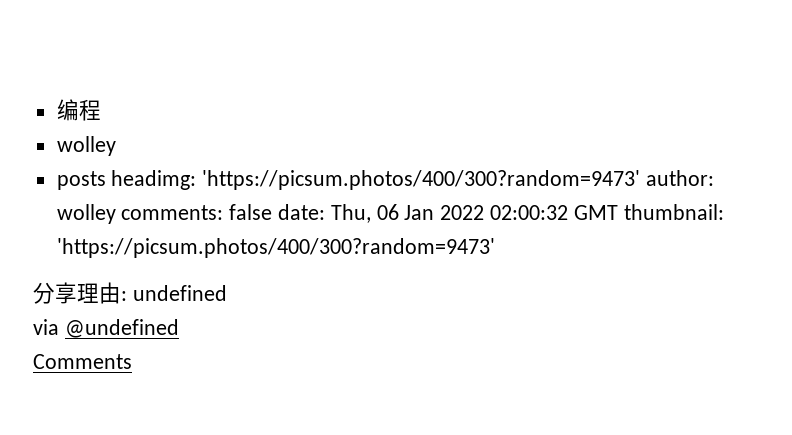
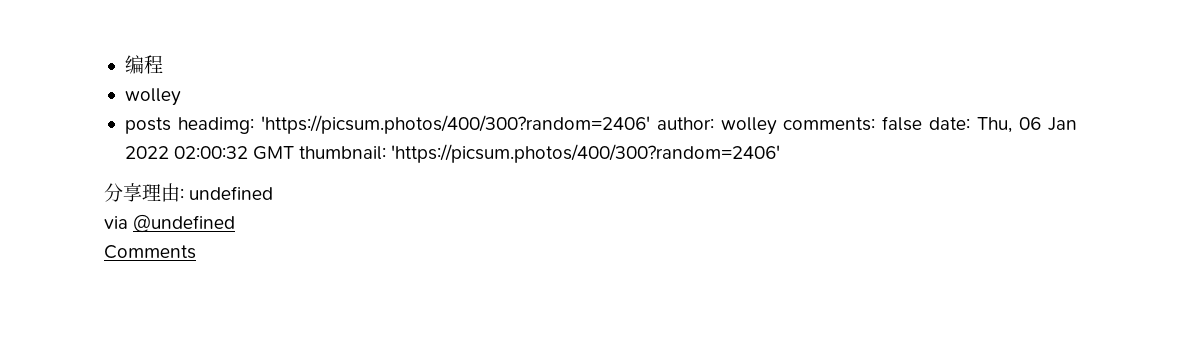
- posts headimg: 'https://picsum.photos/400/300?random=9473' author: wolley comments: false date: Thu, 06 Jan 2022 02:00:32 GMT thumbnail: 'https://picsum.photos/400/300?random=9473'
+ posts headimg: 'https://picsum.photos/400/300?random=2406' author: wolley comments: false date: Thu, 06 Jan 2022 02:00:32 GMT thumbnail: 'https://picsum.photos/400/300?random=2406'

